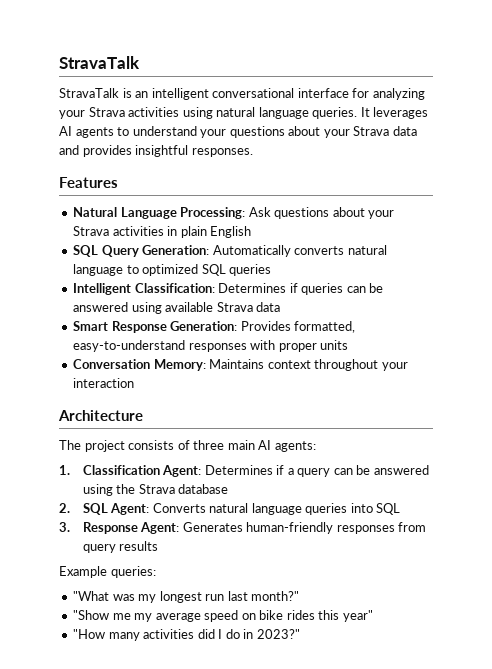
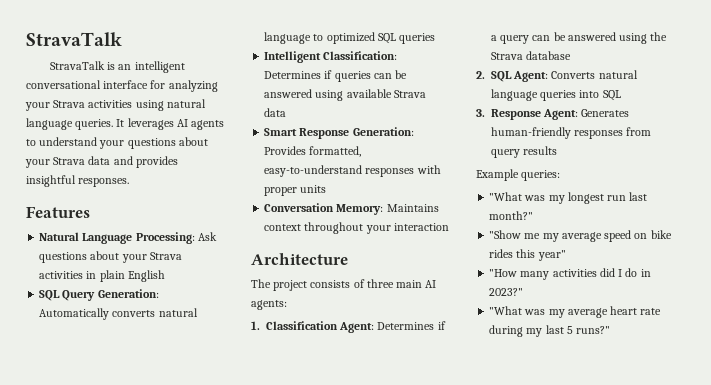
+ "What was my average heart rate during my last 5 runs?"

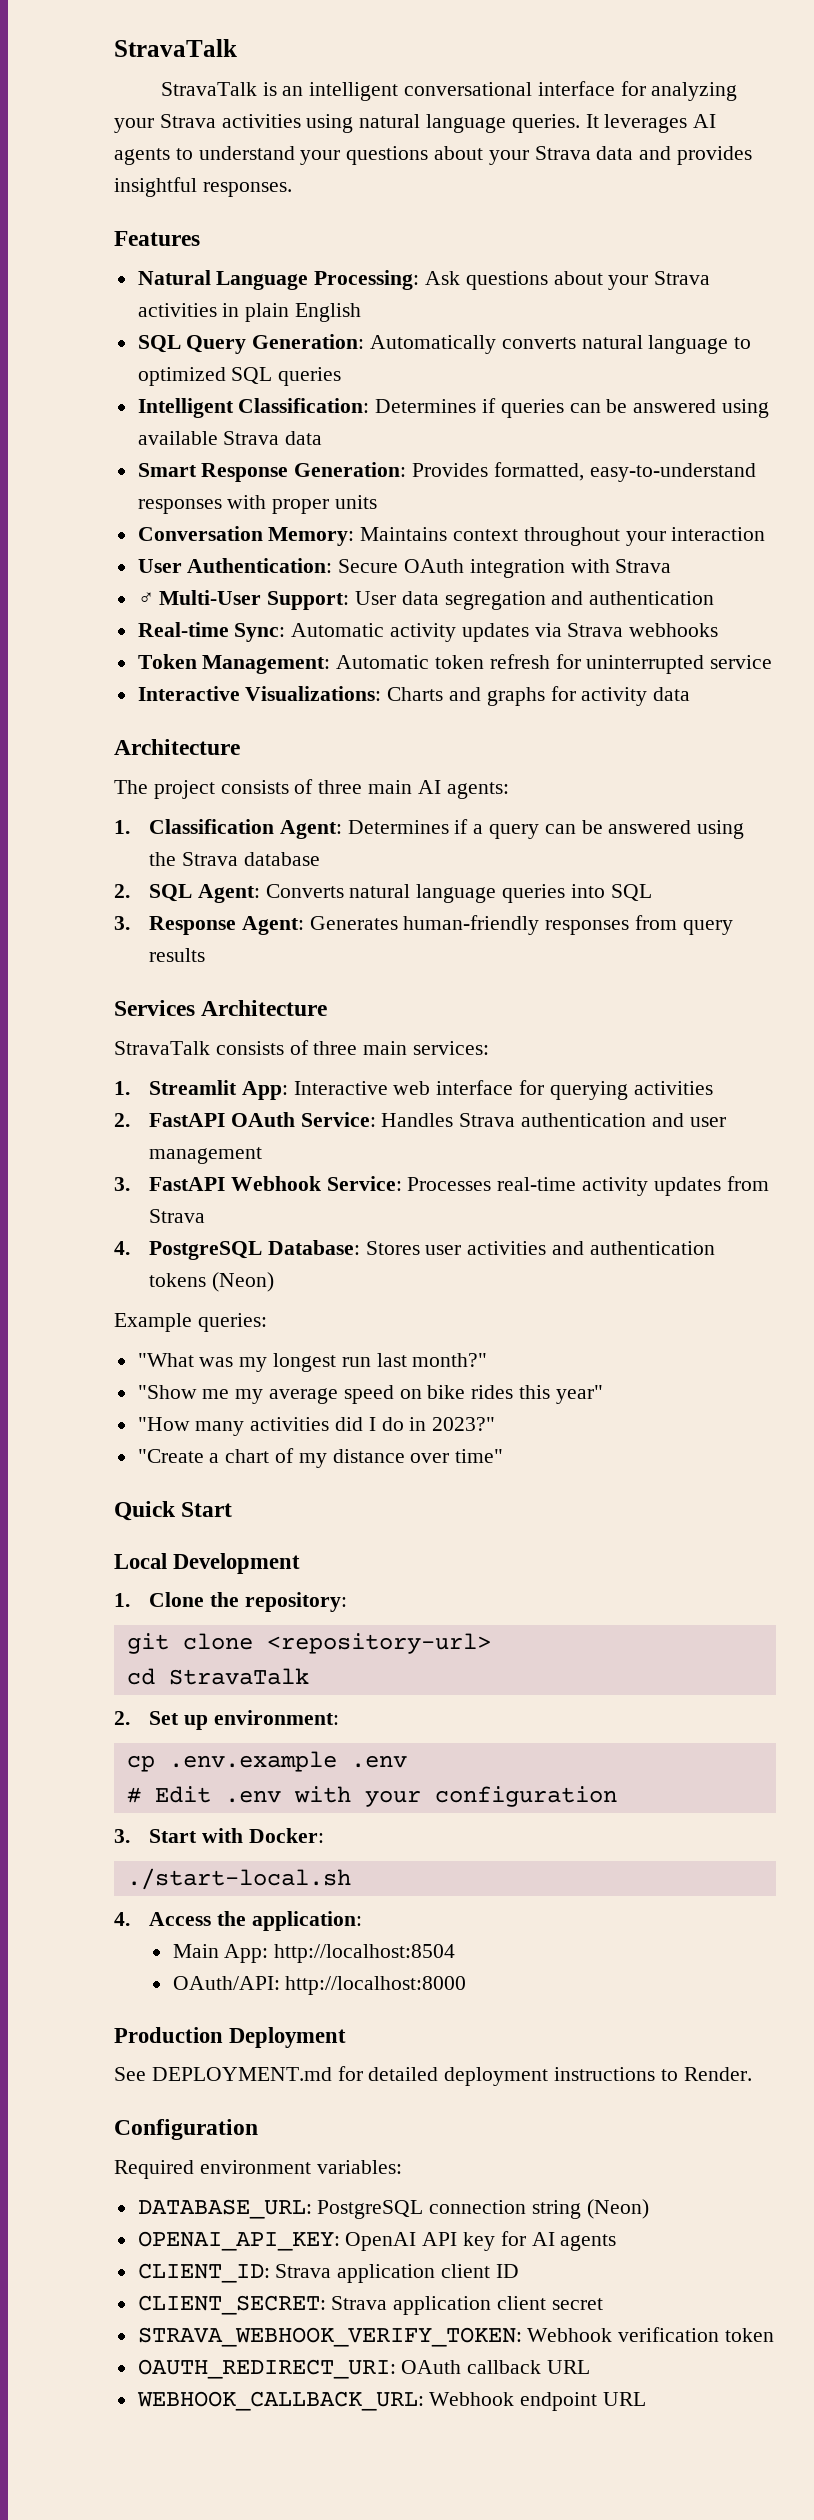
+ User Authentication: Secure OAuth integration with Strava
+ ♂ Multi-User Support: User data segregation and authentication
+ Real-time Sync: Automatic activity updates via Strava webhooks
+ Token Management: Automatic token refresh for uninterrupted service
+ Interactive Visualizations: Charts and graphs for activity data
+ Services Architecture
+ StravaTalk consists of three main services:
+ 1. Streamlit App: Interactive web interface for querying activities
+ 2. FastAPI OAuth Service: Handles Strava authentication and user management
+ 3. FastAPI Webhook Service: Processes real-time activity updates from Strava
+ 4. PostgreSQL Database: Stores user activities and authentication tokens (Neon)
- "What was my average heart rate during my last 5 runs?"
+ "Create a chart of my distance over time"
+ Quick Start
+ Local Development
+ 1. Clone the repository:
+ git clone <repository-url>
+ cd StravaTalk
+ 2. Set up environment:
+ cp .env.example .env
+ # Edit .env with your configuration
+ 3. Start with Docker:
+ ./start-local.sh
+ 4. Access the application:
+ Main App: http://localhost:8504
+ OAuth/API: http://localhost:8000
+ Production Deployment
+ See DEPLOYMENT.md for detailed deployment instructions to Render.
+ Configuration
+ Required environment variables:
+ DATABASE_URL: PostgreSQL connection string (Neon)
+ OPENAI_API_KEY: OpenAI API key for AI agents
+ CLIENT_ID: Strava application client ID
+ CLIENT_SECRET: Strava application client secret
+ STRAVA_WEBHOOK_VERIFY_TOKEN: Webhook verification token
+ OAUTH_REDIRECT_URI: OAuth callback URL
+ WEBHOOK_CALLBACK_URL: Webhook endpoint URL

